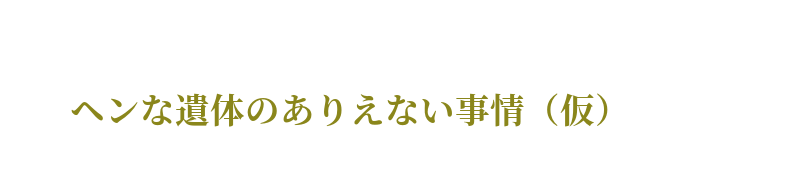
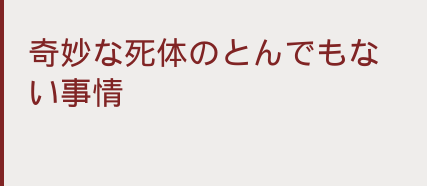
- ヘンな遺体のありえない事情（仮）
+ 奇妙な死体のとんでもない事情

